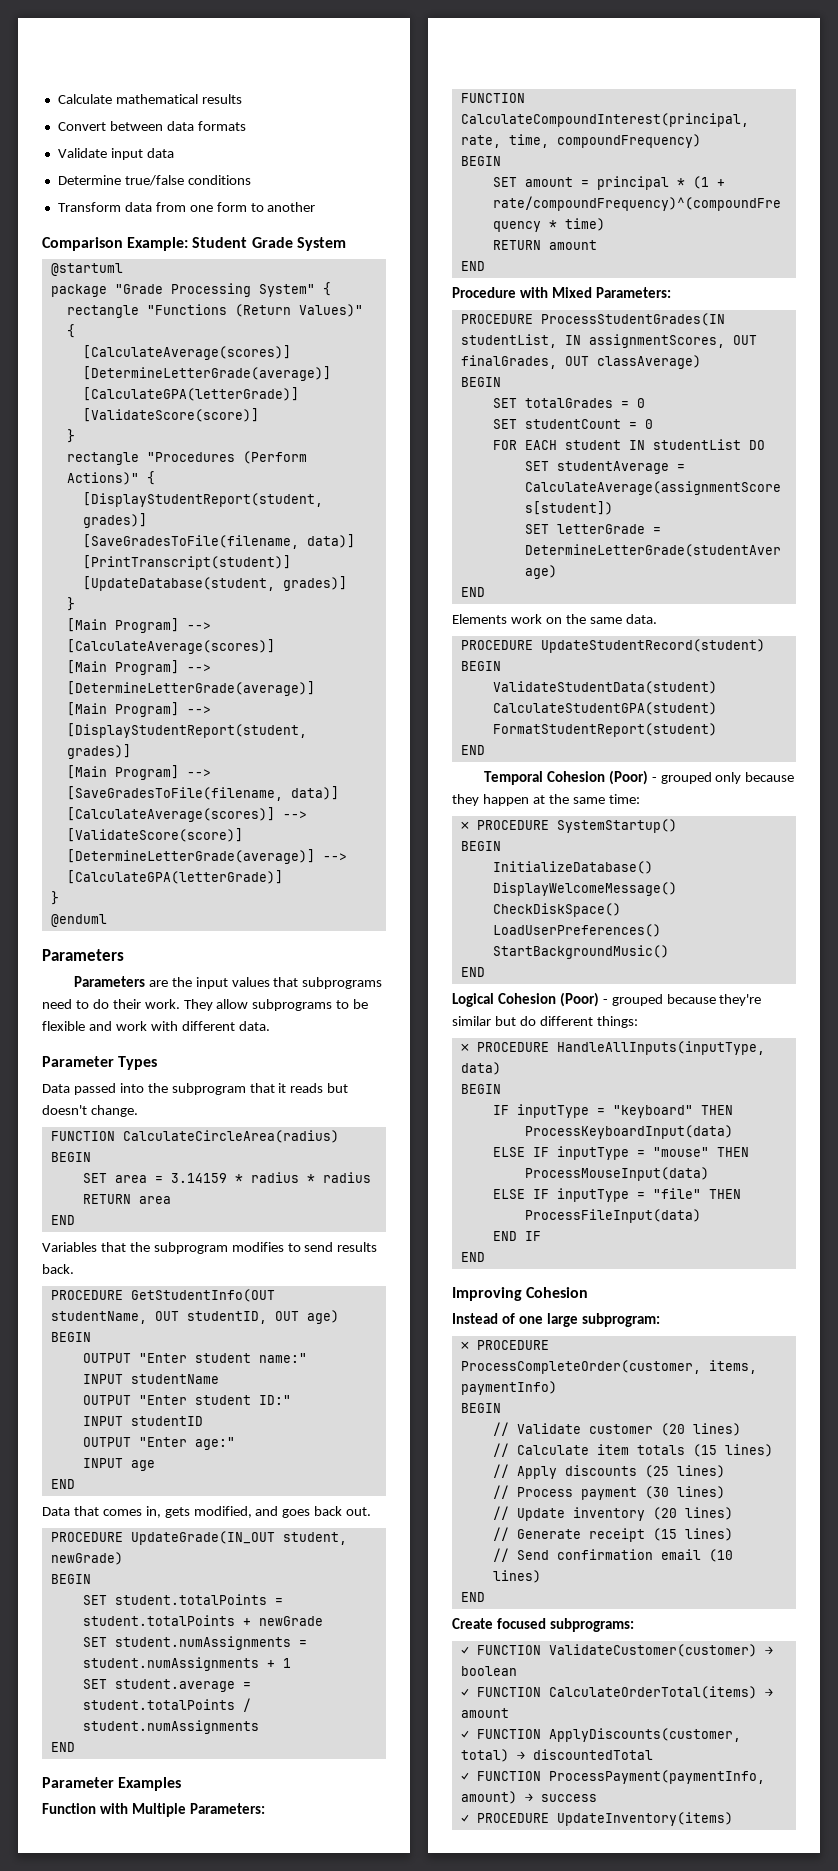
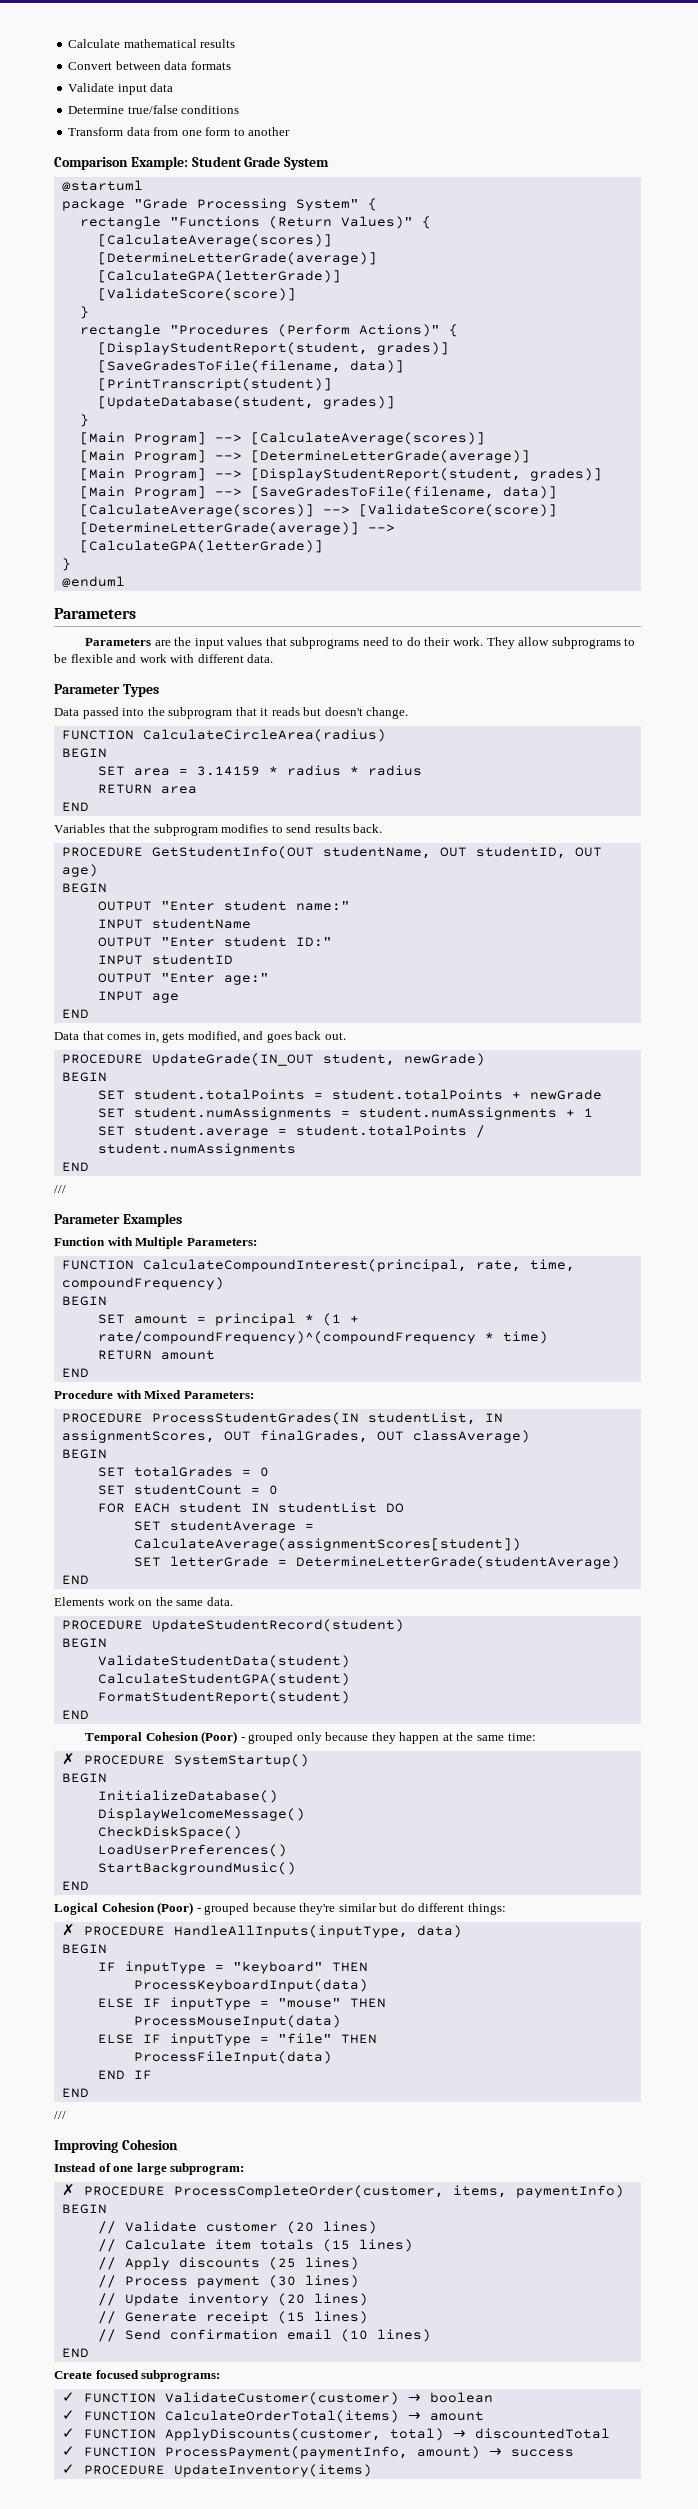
  SET student.average = student.totalPoints / student.numAssignments
  END
+ ///
  END IF
  END
+ ///

